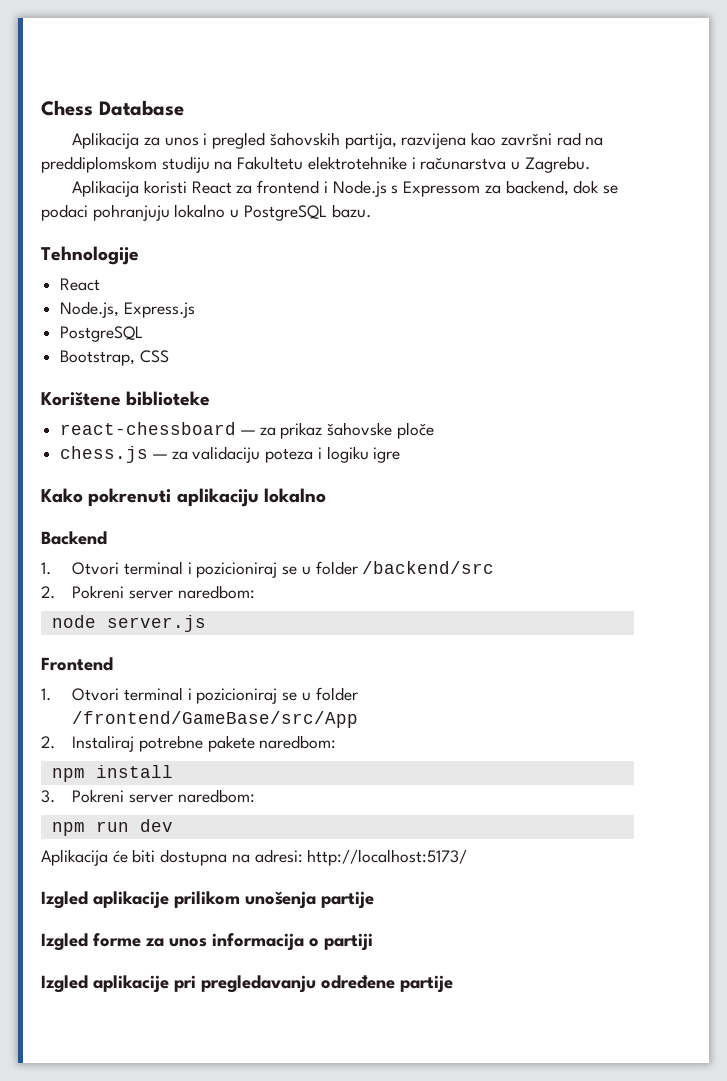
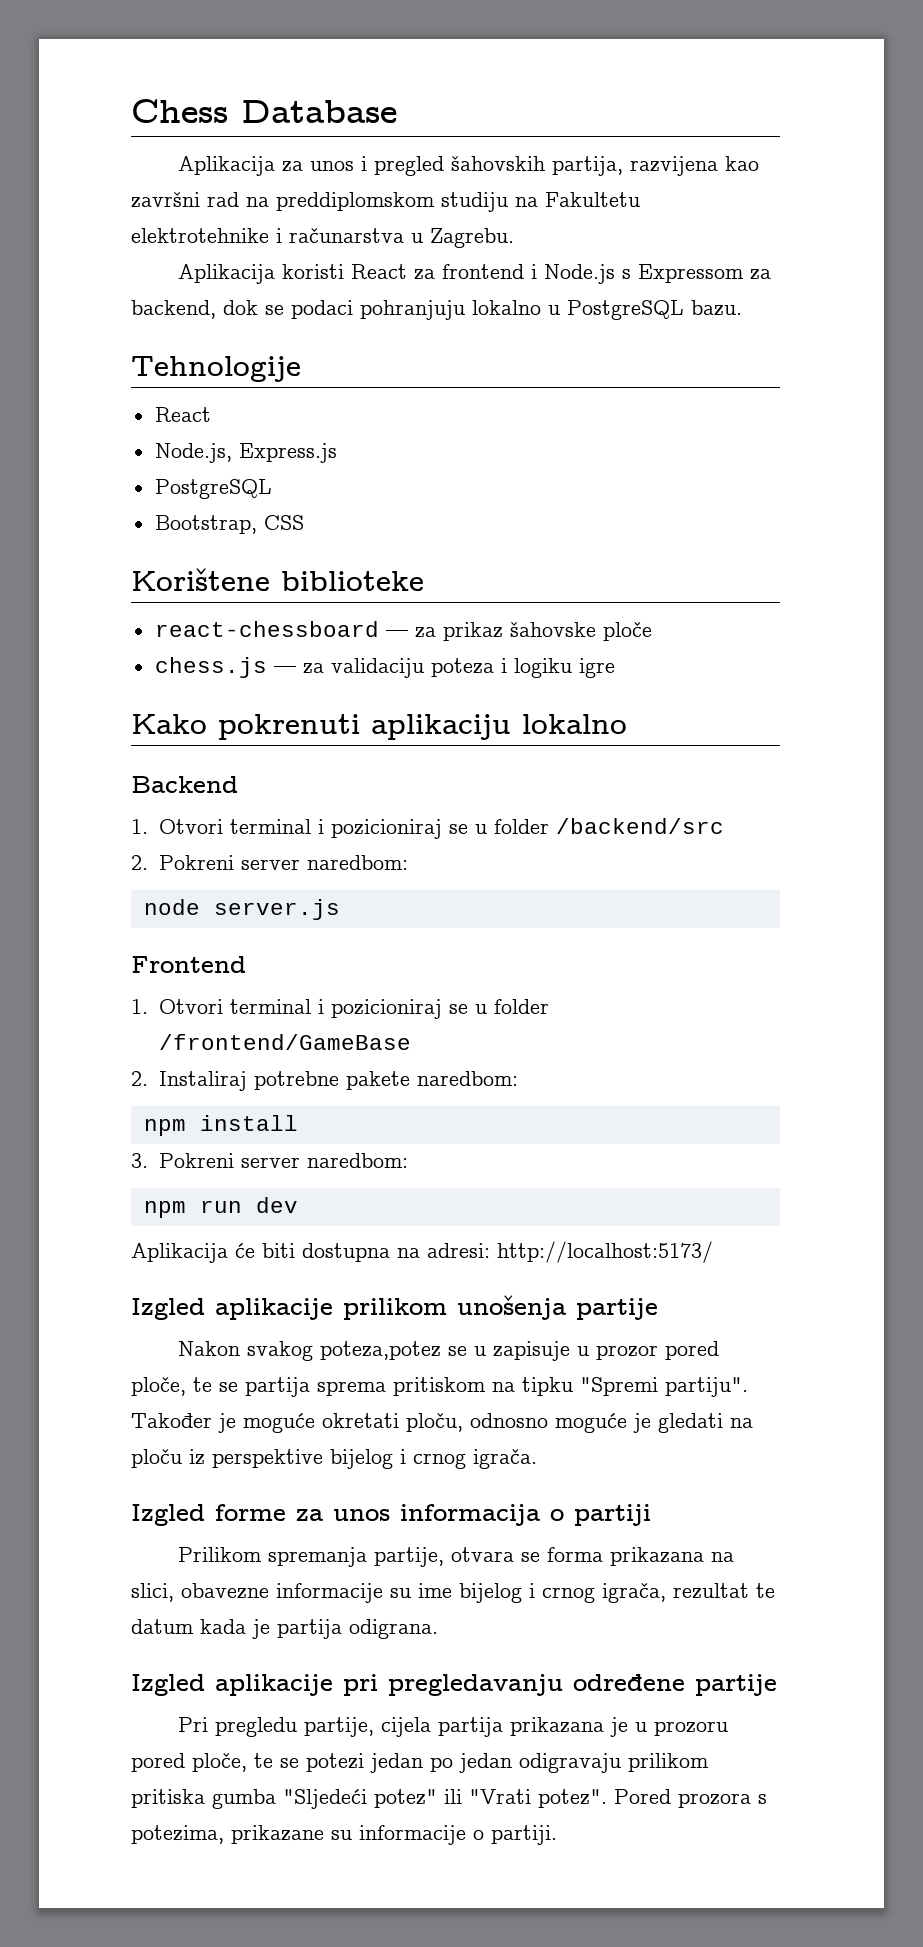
- 1. Otvori terminal i pozicioniraj se u folder /frontend/GameBase/src/App
+ 1. Otvori terminal i pozicioniraj se u folder /frontend/GameBase
+ Nakon svakog poteza,potez se u zapisuje u prozor pored ploče, te se partija sprema pritiskom na tipku "Spremi partiju". Također je moguće okretati ploču, odnosno moguće je gledati na ploču iz perspektive bijelog i crnog igrača.
+ Prilikom spremanja partije, otvara se forma prikazana na slici, obavezne informacije su ime bijelog i crnog igrača, rezultat te datum kada je partija odigrana.
+ Pri pregledu partije, cijela partija prikazana je u prozoru pored ploče, te se potezi jedan po jedan odigravaju prilikom pritiska gumba "Sljedeći potez" ili "Vrati potez". Pored prozora s potezima, prikazane su informacije o partiji.

